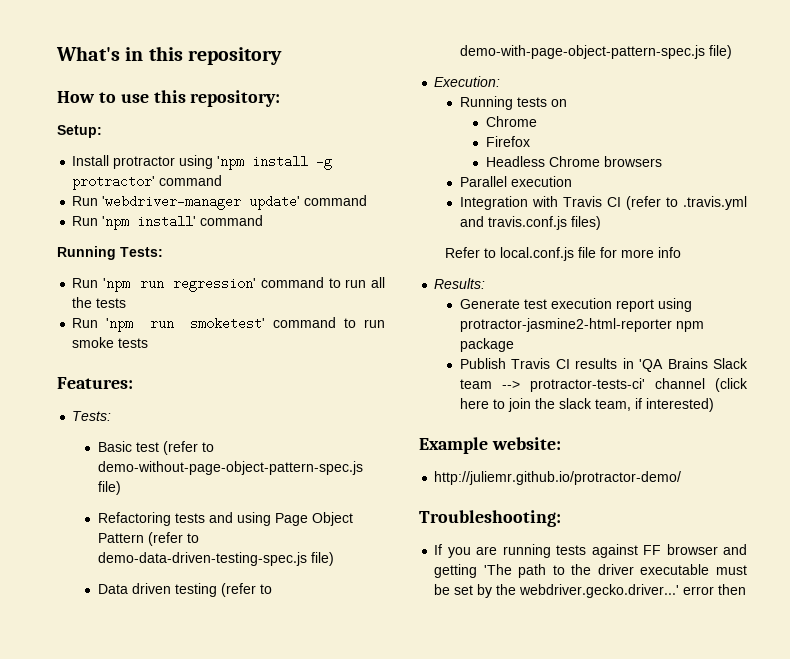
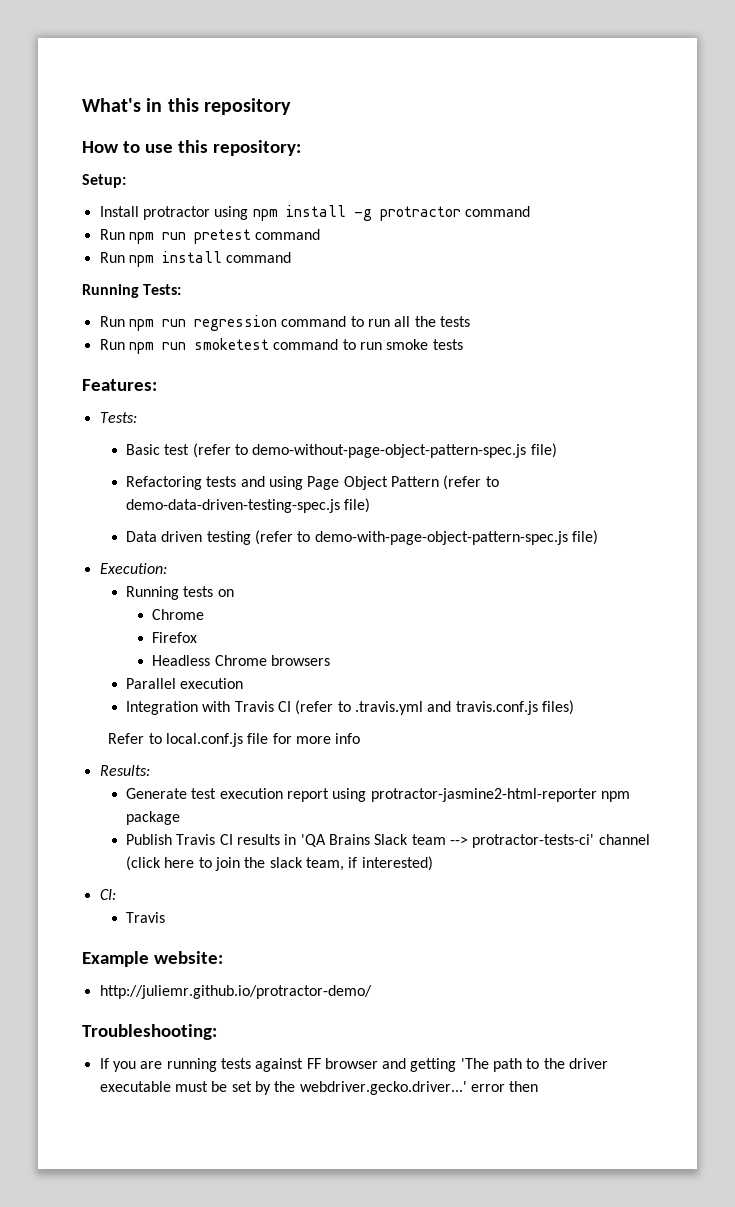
- Install protractor using 'npm install -g protractor' command
- Run 'webdriver-manager update' command
- Run 'npm install' command
+ Install protractor using npm install -g protractor command
+ Run npm run pretest command
+ Run npm install command
- Run 'npm run regression' command to run all the tests
+ Run npm run regression command to run all the tests
- Run 'npm run smoketest' command to run smoke tests
+ Run npm run smoketest command to run smoke tests
+ CI:
+ Travis

